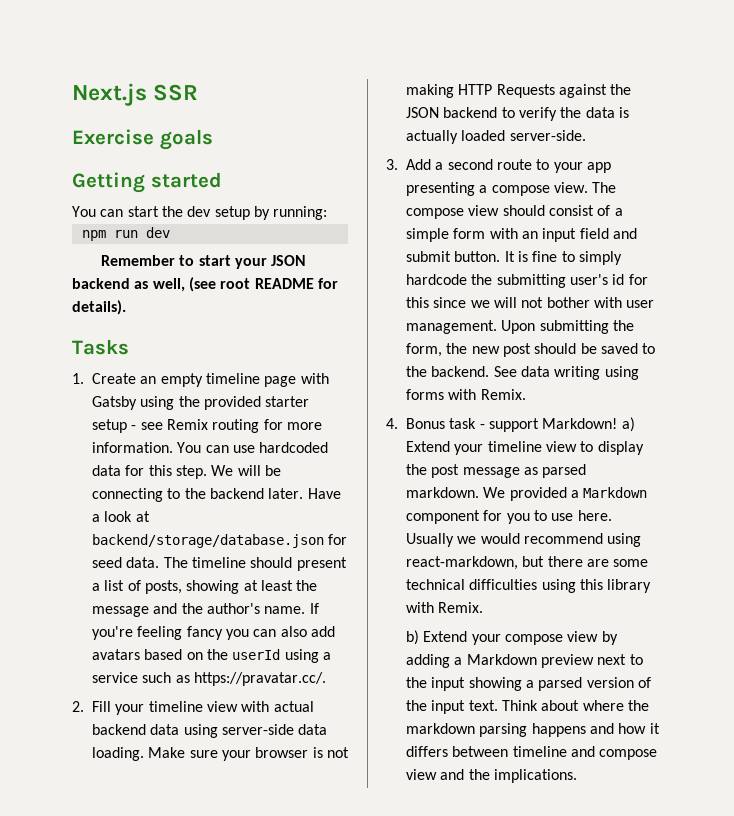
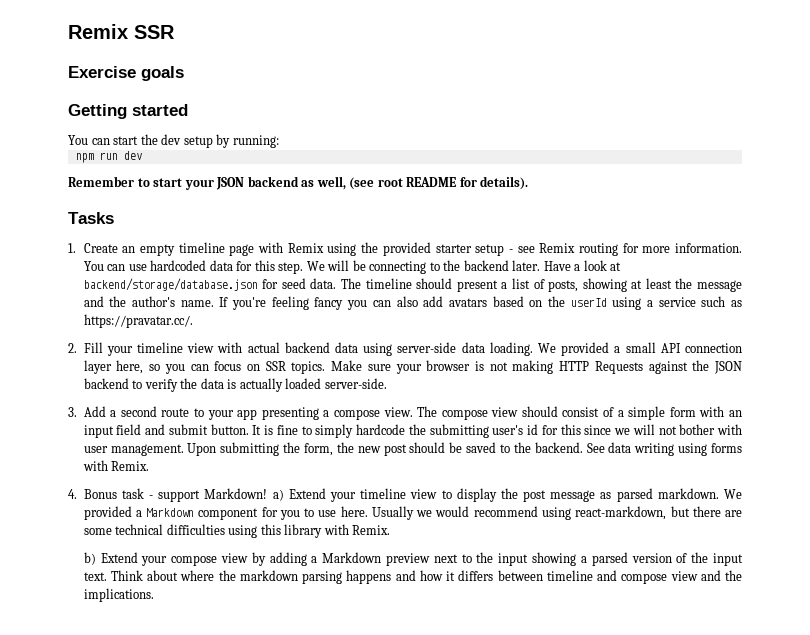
- Next.js SSR
+ Remix SSR
- 1. Create an empty timeline page with Gatsby using the provided starter setup - see Remix routing for more information.
+ 1. Create an empty timeline page with Remix using the provided starter setup - see Remix routing for more information.
+ We provided a small API connection layer here, so you can focus on SSR topics.

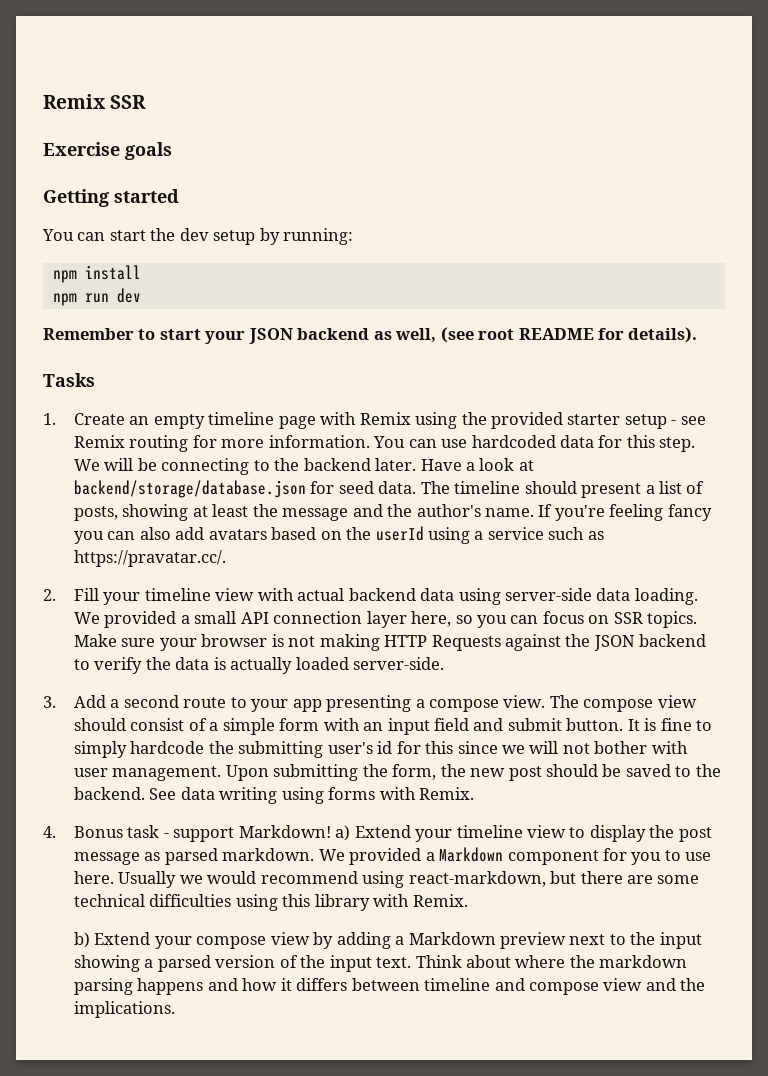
+ npm install

